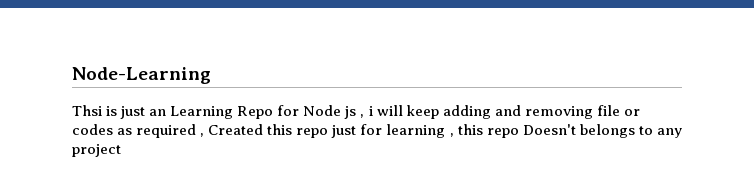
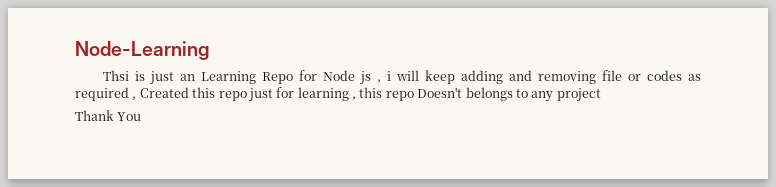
+ Thank You

